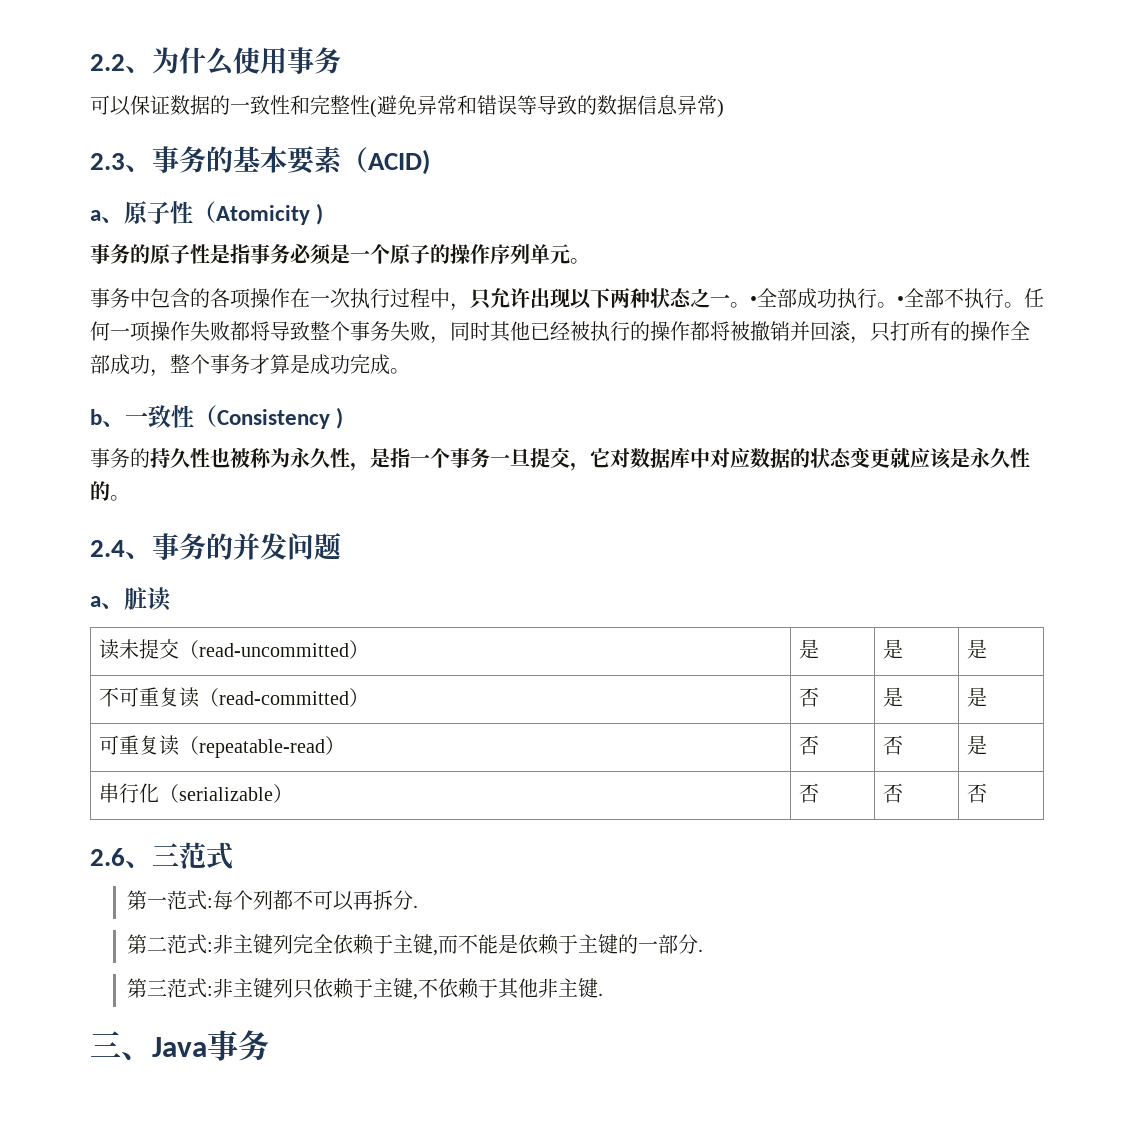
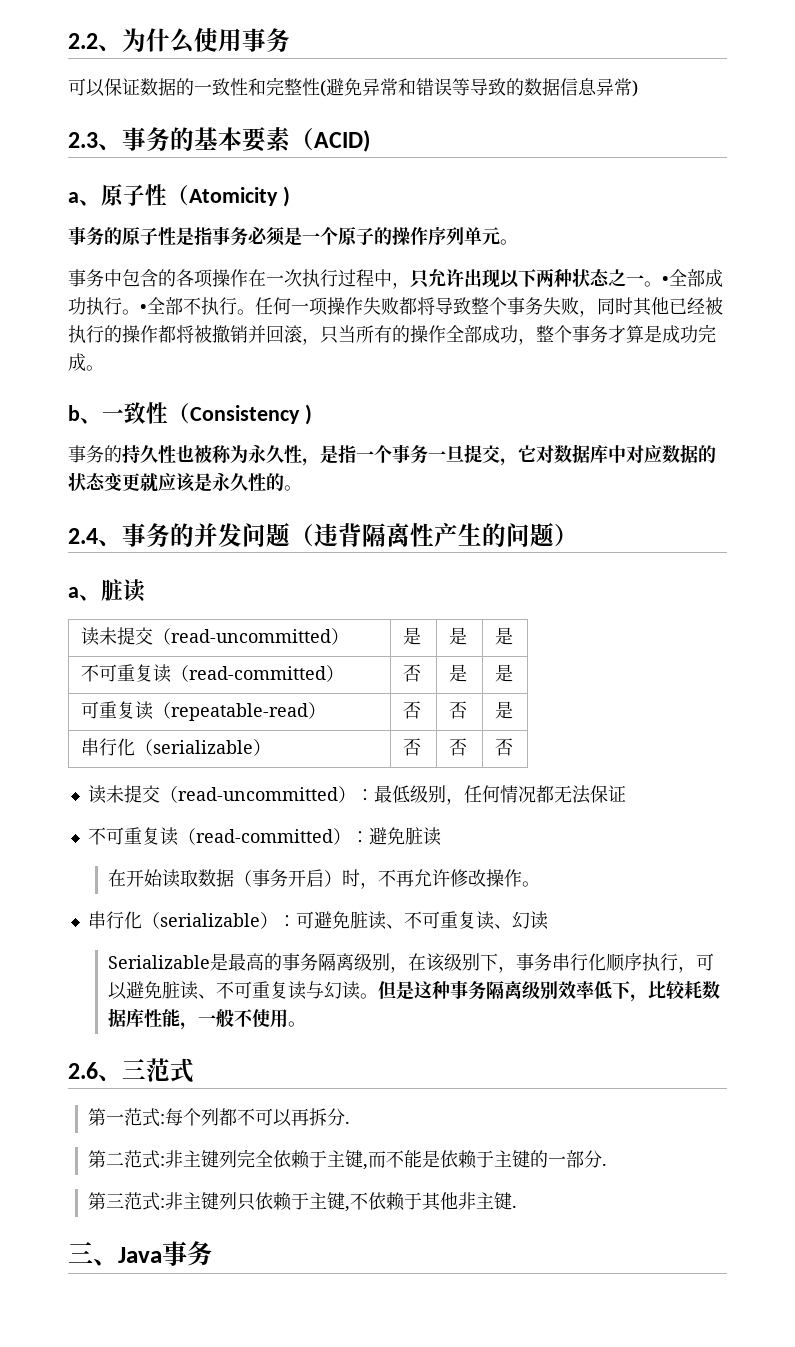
- 任何一项操作失败都将导致整个事务失败，同时其他已经被执行的操作都将被撤销并回滚，只打所有的操作全部成功，整个事务才算是成功完成。
+ 任何一项操作失败都将导致整个事务失败，同时其他已经被执行的操作都将被撤销并回滚，只当所有的操作全部成功，整个事务才算是成功完成。
- 2.4、事务的并发问题
+ 2.4、事务的并发问题（违背隔离性产生的问题）
+ 读未提交（read-uncommitted）：最低级别，任何情况都无法保证
+ 不可重复读（read-committed）：避免脏读
+ 在开始读取数据（事务开启）时，不再允许修改操作。
+ 串行化（serializable）：可避免脏读、不可重复读、幻读
+ Serializable是最高的事务隔离级别，在该级别下，事务串行化顺序执行，可以避免脏读、不可重复读与幻读。但是这种事务隔离级别效率低下，比较耗数据库性能，一般不使用。

